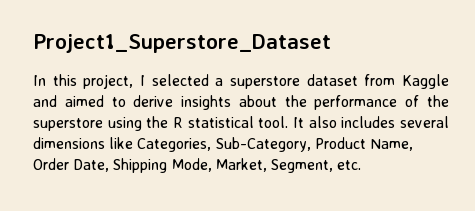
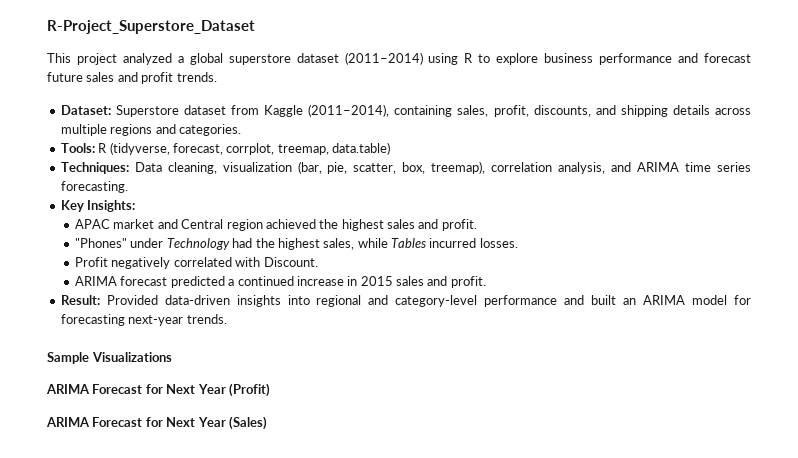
- Project1_Superstore_Dataset
- In this project, I selected a superstore dataset from Kaggle and aimed to derive insights about the performance of the superstore using the R statistical tool. It also includes several dimensions like Categories, Sub-Category, Product Name, Order Date, Shipping Mode, Market, Segment, etc.
+ R-Project_Superstore_Dataset
+ This project analyzed a global superstore dataset (2011–2014) using R to explore business performance and forecast future sales and profit trends.
+ Dataset: Superstore dataset from Kaggle (2011–2014), containing sales, profit, discounts, and shipping details across multiple regions and categories.
+ Tools: R (tidyverse, forecast, corrplot, treemap, data.table)
+ Techniques: Data cleaning, visualization (bar, pie, scatter, box, treemap), correlation analysis, and ARIMA time series forecasting.
+ Key Insights:
+ APAC market and Central region achieved the highest sales and profit.
+ "Phones" under Technology had the highest sales, while Tables incurred losses.
+ Profit negatively correlated with Discount.
+ ARIMA forecast predicted a continued increase in 2015 sales and profit.
+ Result: Provided data-driven insights into regional and category-level performance and built an ARIMA model for forecasting next-year trends.
+ Sample Visualizations
+ ARIMA Forecast for Next Year (Profit)
+ ARIMA Forecast for Next Year (Sales)

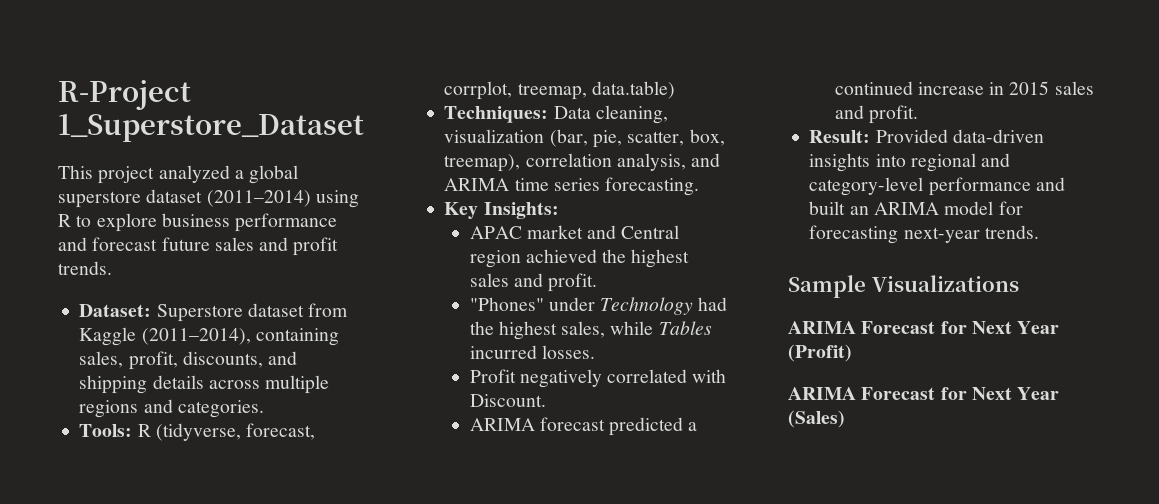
- R-Project_Superstore_Dataset
+ R-Project 1_Superstore_Dataset

